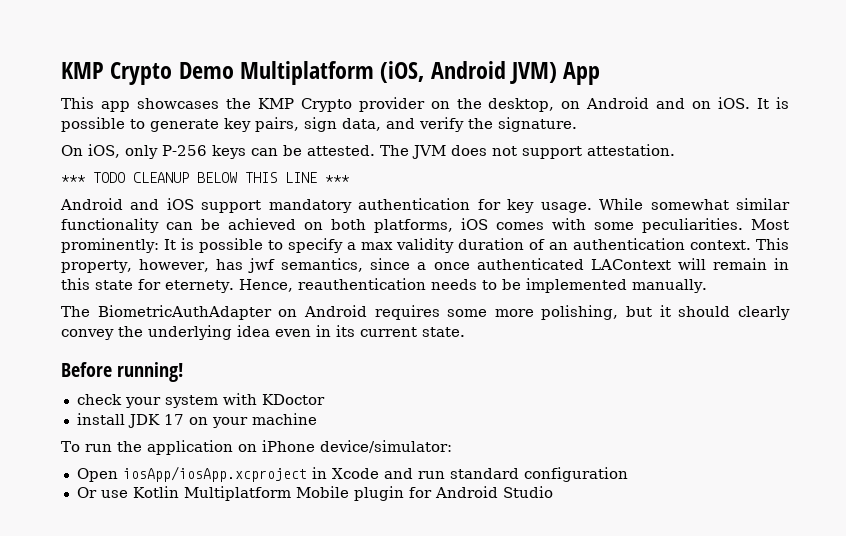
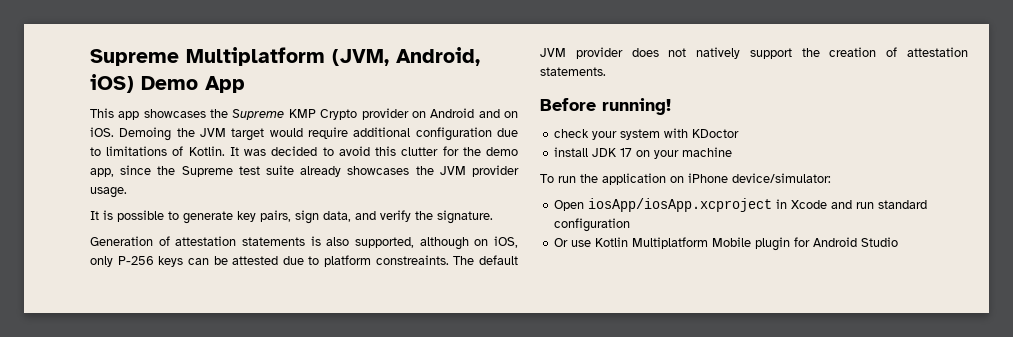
- KMP Crypto Demo Multiplatform (iOS, Android JVM) App
+ Supreme Multiplatform (JVM, Android, iOS) Demo App
- This app showcases the KMP Crypto provider on the desktop, on Android and on iOS. It is possible to generate key pairs, sign data, and verify the signature.
+ This app showcases the Supreme KMP Crypto provider on Android and on iOS. Demoing the JVM target would require additional configuration due to limitations of Kotlin. It was decided to avoid this clutter for the demo app, since the Supreme test suite already showcases the JVM provider usage.
+ It is possible to generate key pairs, sign data, and verify the signature.
- On iOS, only P-256 keys can be attested. The JVM does not support attestation.
- *** TODO CLEANUP BELOW THIS LINE ***
- Android and iOS support mandatory authentication for key usage. While somewhat similar functionality can be achieved on both platforms, iOS comes with some peculiarities. Most prominently: It is possible to specify a max validity duration of an authentication context. This property, however, has jwf semantics, since a once authenticated LAContext will remain in this state for eternety. Hence, reauthentication needs to be implemented manually.
- The BiometricAuthAdapter on Android requires some more polishing, but it should clearly convey the underlying idea even in its current state.
+ Generation of attestation statements is also supported, although on iOS, only P-256 keys can be attested due to platform constreaints. The default JVM provider does not natively support the creation of attestation statements.

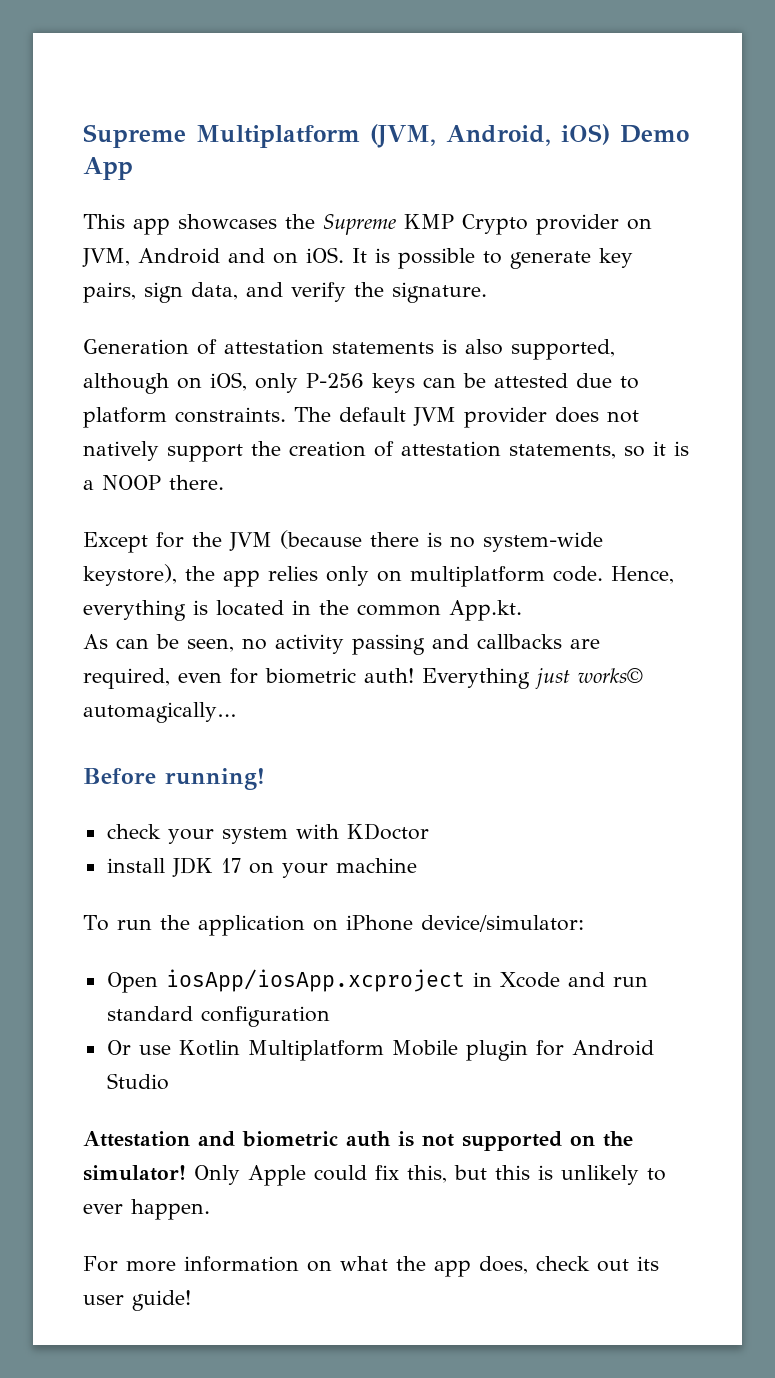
- This app showcases the Supreme KMP Crypto provider on Android and on iOS. Demoing the JVM target would require additional configuration due to limitations of Kotlin. It was decided to avoid this clutter for the demo app, since the Supreme test suite already showcases the JVM provider usage.
- It is possible to generate key pairs, sign data, and verify the signature.
+ This app showcases the Supreme KMP Crypto provider on JVM, Android and on iOS. It is possible to generate key pairs, sign data, and verify the signature.
- Generation of attestation statements is also supported, although on iOS, only P-256 keys can be attested due to platform constreaints.
+ Generation of attestation statements is also supported, although on iOS, only P-256 keys can be attested due to platform constraints.
- The default JVM provider does not natively support the creation of attestation statements.
+ The default JVM provider does not natively support the creation of attestation statements, so it is a NOOP there.
+ Except for the JVM (because there is no system-wide keystore), the app relies only on multiplatform code. Hence, everything is located in the common App.kt.
+ As can be seen, no activity passing and callbacks are required, even for biometric auth! Everything just works© automagically…
+ Attestation and biometric auth is not supported on the simulator! Only Apple could fix this, but this is unlikely to ever happen.
+ For more information on what the app does, check out its user guide!

